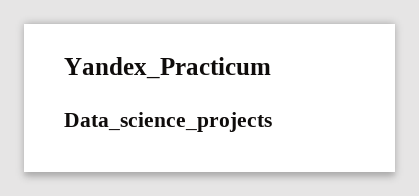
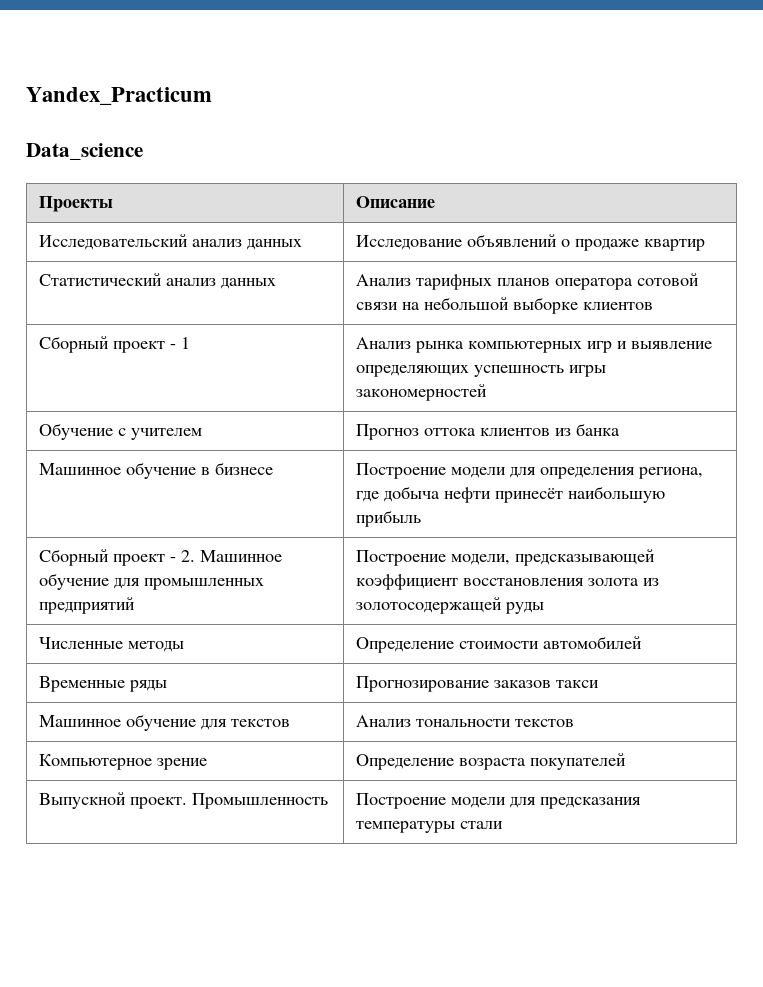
- Data_science_projects
+ Data_science
+ Проекты | Описание
+ Исследовательский анализ данных | Исследование объявлений о продаже квартир
+ Статистический анализ данных | Анализ тарифных планов оператора сотовой связи на небольшой выборке клиентов
+ Сборный проект - 1 | Анализ рынка компьютерных игр и выявление определяющих успешность игры закономерностей
+ Обучение с учителем | Прогноз оттока клиентов из банка
+ Машинное обучение в бизнесе | Построение модели для определения региона, где добыча нефти принесёт наибольшую прибыль
+ Сборный проект - 2. Машинное обучение для промышленных предприятий | Построение модели, предсказывающей коэффициент восстановления золота из золотосодержащей руды
+ Численные методы | Определение стоимости автомобилей
+ Временные ряды | Прогнозирование заказов такси
+ Машинное обучение для текстов | Анализ тональности текстов
+ Компьютерное зрение | Определение возраста покупателей
+ Выпускной проект. Промышленность | Построение модели для предсказания температуры стали

